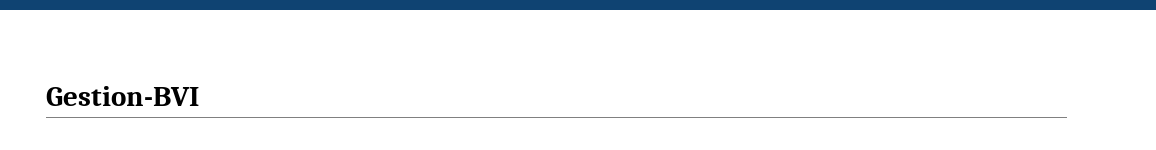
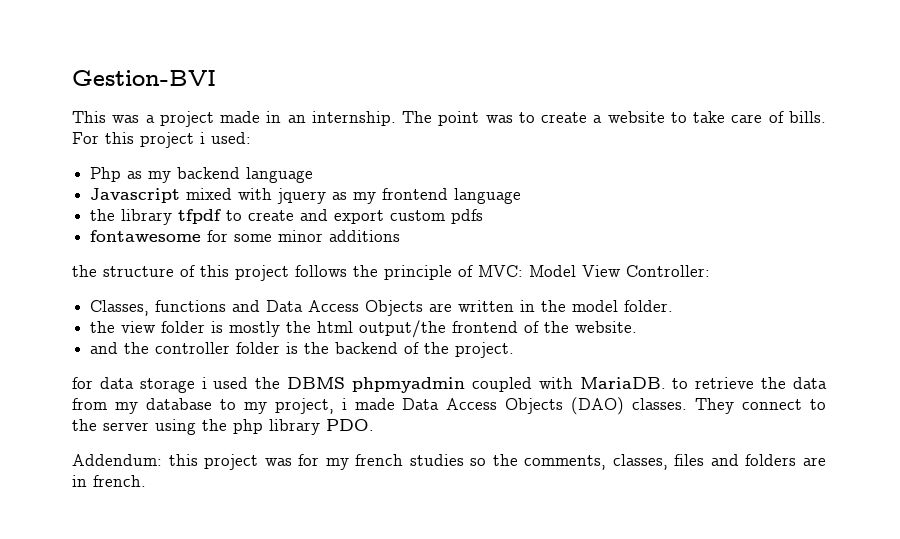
+ This was a project made in an internship. The point was to create a website to take care of bills. For this project i used:
+ Php as my backend language
+ Javascript mixed with jquery as my frontend language
+ the library tfpdf to create and export custom pdfs
+ fontawesome for some minor additions
+ the structure of this project follows the principle of MVC: Model View Controller:
+ Classes, functions and Data Access Objects are written in the model folder.
+ the view folder is mostly the html output/the frontend of the website.
+ and the controller folder is the backend of the project.
+ for data storage i used the DBMS phpmyadmin coupled with MariaDB. to retrieve the data from my database to my project, i made Data Access Objects (DAO) classes. They connect to the server using the php library PDO.
+ Addendum: this project was for my french studies so the comments, classes, files and folders are in french.

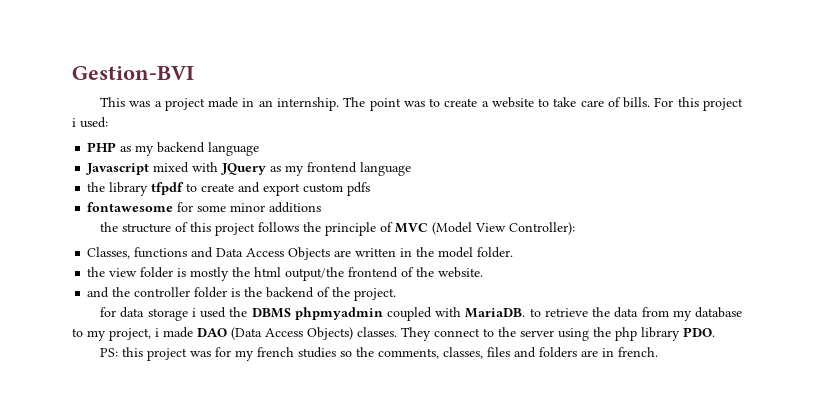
- Php as my backend language
+ PHP as my backend language
- Javascript mixed with jquery as my frontend language
+ Javascript mixed with JQuery as my frontend language
- the structure of this project follows the principle of MVC: Model View Controller:
+ the structure of this project follows the principle of MVC (Model View Controller):
- for data storage i used the DBMS phpmyadmin coupled with MariaDB. to retrieve the data from my database to my project, i made Data Access Objects (DAO) classes.
+ for data storage i used the DBMS phpmyadmin coupled with MariaDB. to retrieve the data from my database to my project, i made DAO (Data Access Objects) classes.
- Addendum: this project was for my french studies so the comments, classes, files and folders are in french.
+ PS: this project was for my french studies so the comments, classes, files and folders are in french.

